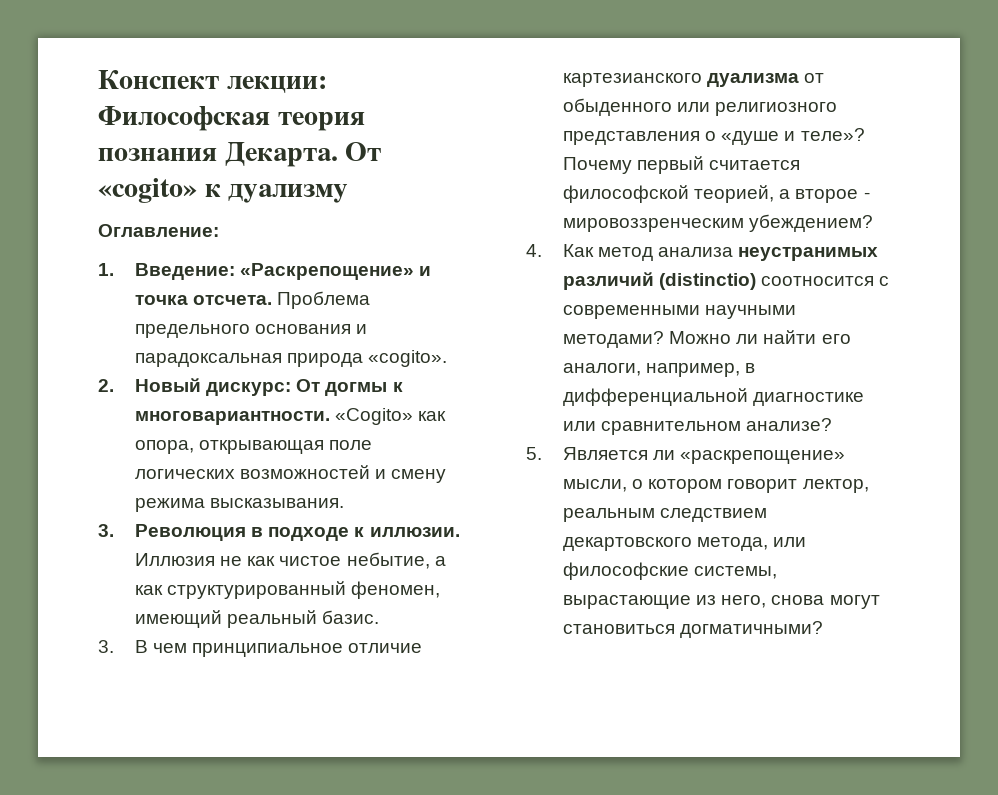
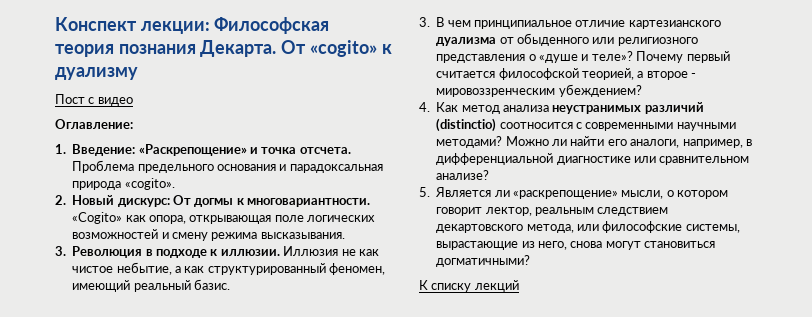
+ Пост с видео
+ К списку лекций

